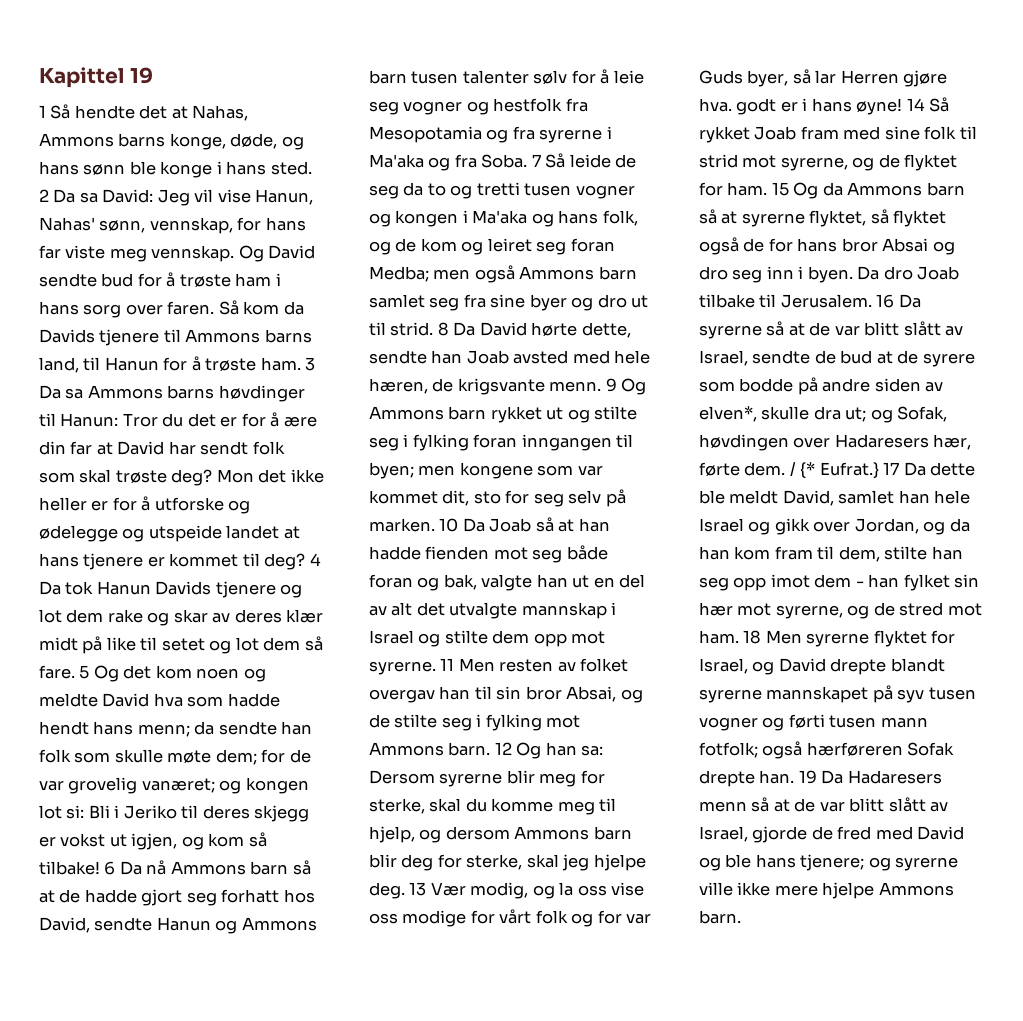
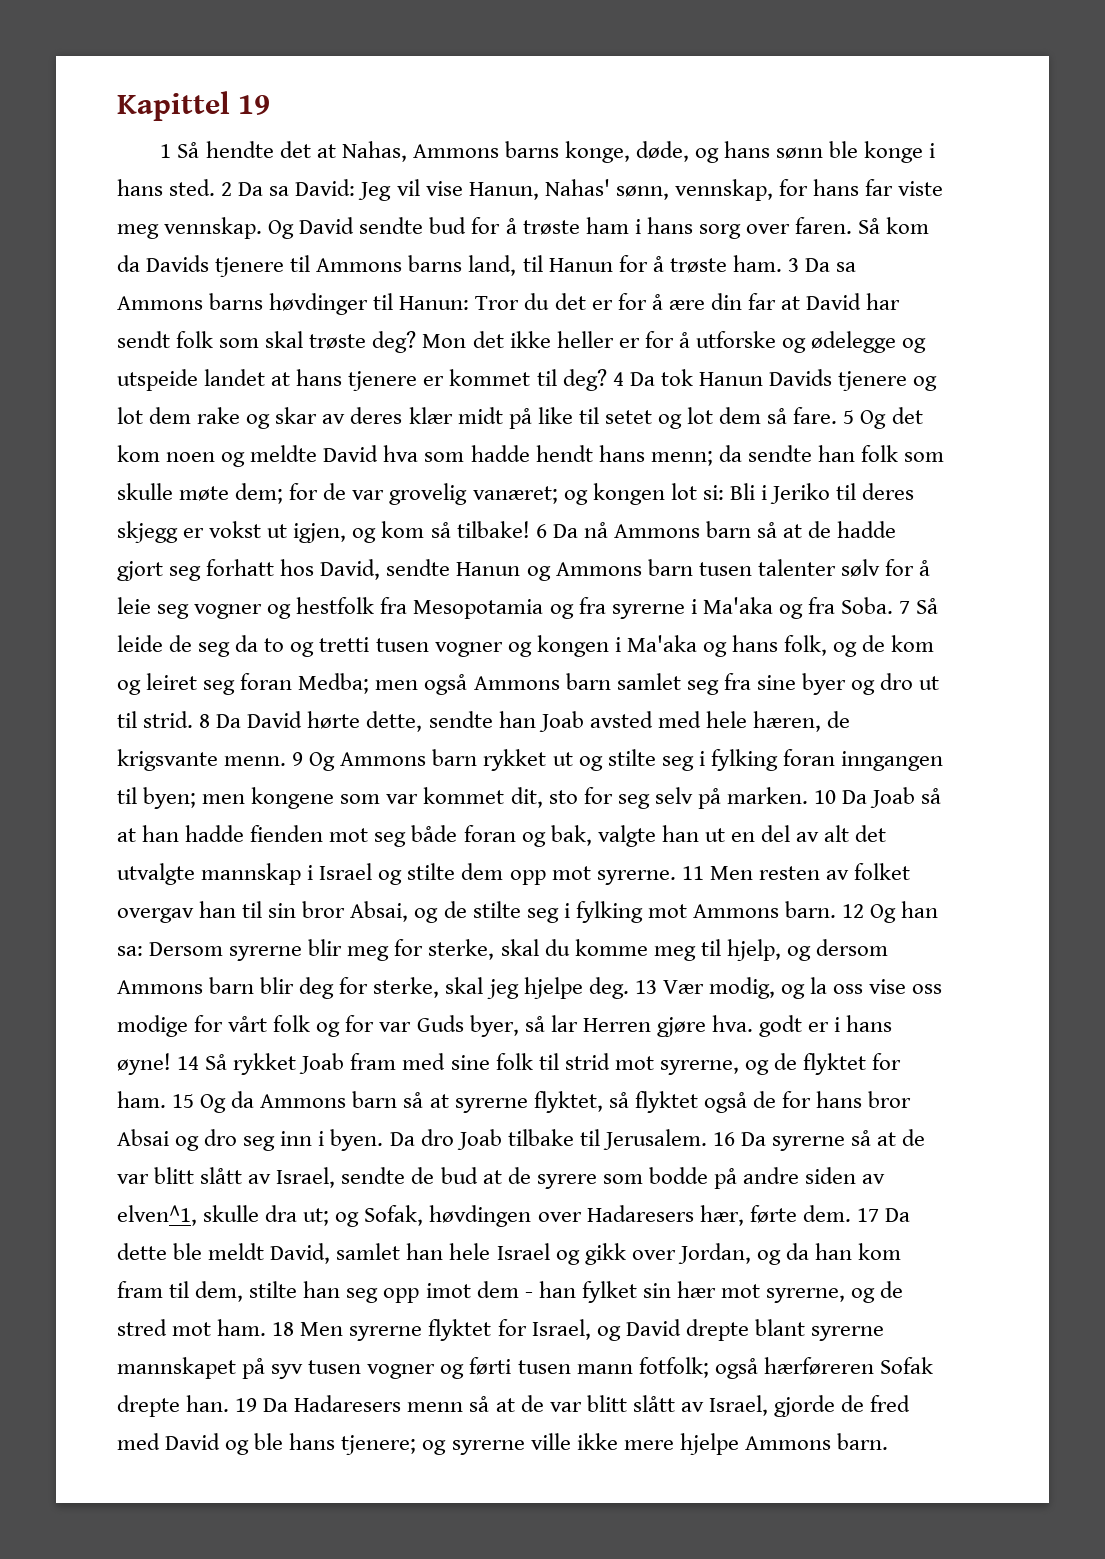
- 16 Da syrerne så at de var blitt slått av Israel, sendte de bud at de syrere som bodde på andre siden av elven*, skulle dra ut; og Sofak, høvdingen over Hadaresers hær, førte dem.
+ 16 Da syrerne så at de var blitt slått av Israel, sendte de bud at de syrere som bodde på andre siden av elven^1, skulle dra ut; og Sofak, høvdingen over Hadaresers hær, førte dem.
- / {* Eufrat.} 17 Da dette ble meldt David, samlet han hele Israel og gikk over Jordan, og da han kom fram til dem, stilte han seg opp imot dem - han fylket sin hær mot syrerne, og de stred mot ham.
+ 17 Da dette ble meldt David, samlet han hele Israel og gikk over Jordan, og da han kom fram til dem, stilte han seg opp imot dem - han fylket sin hær mot syrerne, og de stred mot ham.
- 18 Men syrerne flyktet for Israel, og David drepte blandt syrerne mannskapet på syv tusen vogner og førti tusen mann fotfolk; også hærføreren Sofak drepte han.
+ 18 Men syrerne flyktet for Israel, og David drepte blant syrerne mannskapet på syv tusen vogner og førti tusen mann fotfolk; også hærføreren Sofak drepte han.

